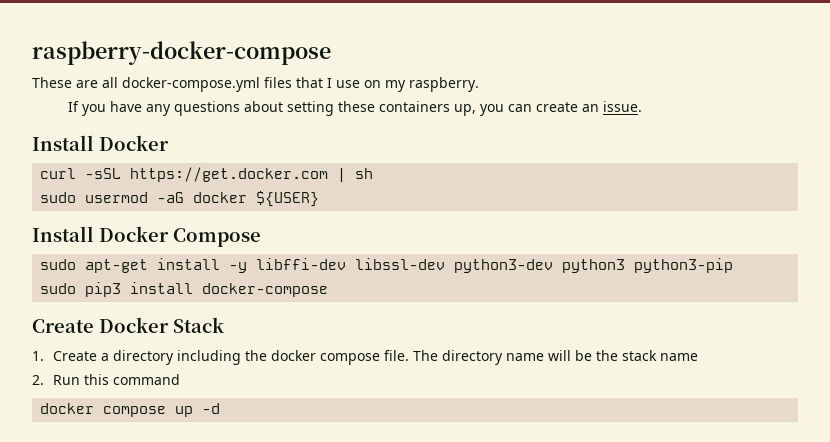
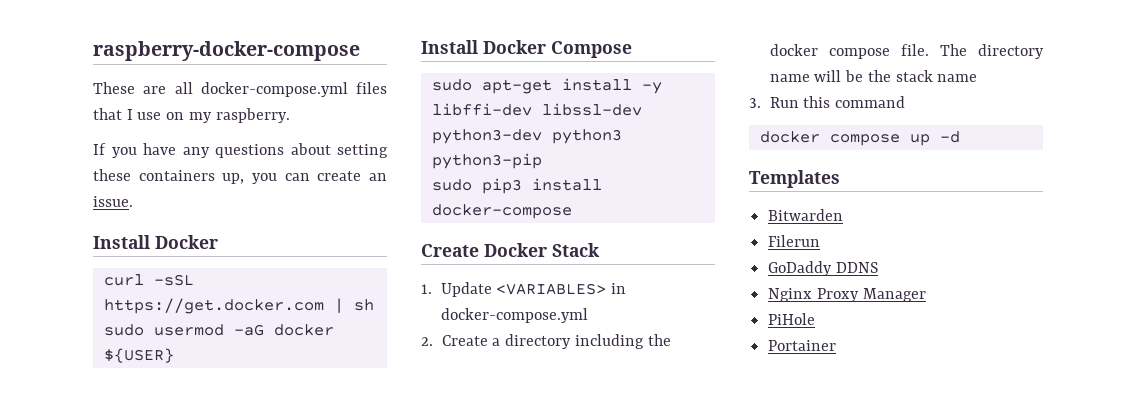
- 1. Create a directory including the docker compose file.
+ 1. Update <VARIABLES> in docker-compose.yml
+ 2. Create a directory including the docker compose file.
- 2. Run this command
+ 3. Run this command
+ Templates
+ Bitwarden
+ Filerun
+ GoDaddy DDNS
+ Nginx Proxy Manager
+ PiHole
+ Portainer

